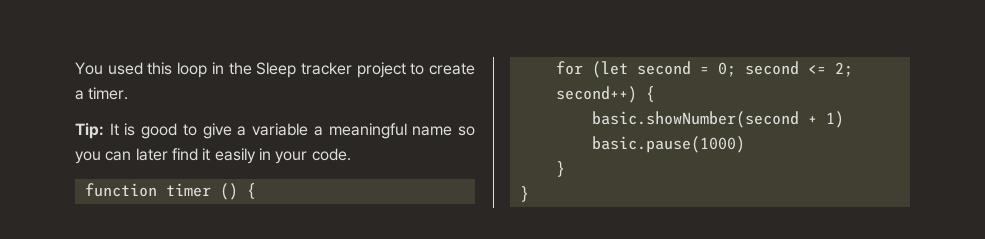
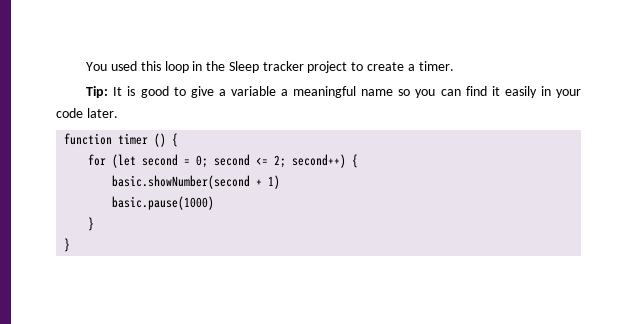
- Tip: It is good to give a variable a meaningful name so you can later find it easily in your code.
+ Tip: It is good to give a variable a meaningful name so you can find it easily in your code later.

